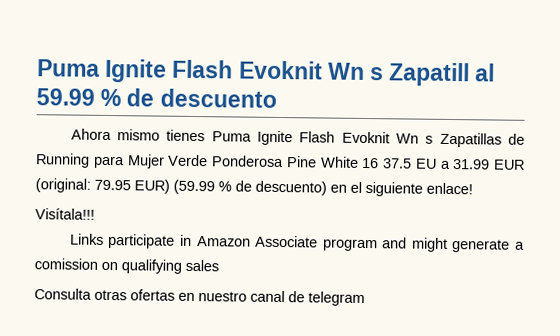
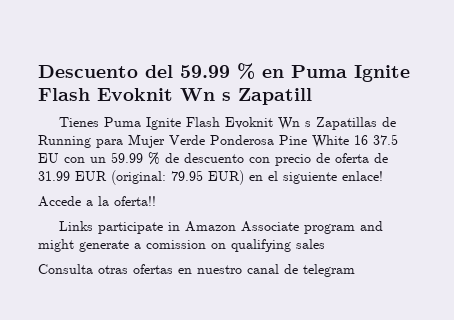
- Puma Ignite Flash Evoknit Wn s Zapatill al 59.99 % de descuento
- Ahora mismo tienes Puma Ignite Flash Evoknit Wn s Zapatillas de Running para Mujer Verde Ponderosa Pine White 16 37.5 EU a 31.99 EUR (original: 79.95 EUR) (59.99 % de descuento) en el siguiente enlace!
+ Descuento del 59.99 % en Puma Ignite Flash Evoknit Wn s Zapatill
+ Tienes Puma Ignite Flash Evoknit Wn s Zapatillas de Running para Mujer Verde Ponderosa Pine White 16 37.5 EU con un 59.99 % de descuento con precio de oferta de 31.99 EUR (original: 79.95 EUR) en el siguiente enlace!
- Visítala!!!
+ Accede a la oferta!!

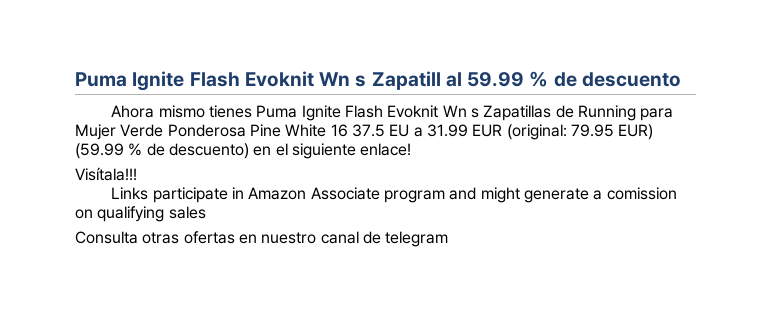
- Descuento del 59.99 % en Puma Ignite Flash Evoknit Wn s Zapatill
- Tienes Puma Ignite Flash Evoknit Wn s Zapatillas de Running para Mujer Verde Ponderosa Pine White 16 37.5 EU con un 59.99 % de descuento con precio de oferta de 31.99 EUR (original: 79.95 EUR) en el siguiente enlace!
+ Puma Ignite Flash Evoknit Wn s Zapatill al 59.99 % de descuento
+ Ahora mismo tienes Puma Ignite Flash Evoknit Wn s Zapatillas de Running para Mujer Verde Ponderosa Pine White 16 37.5 EU a 31.99 EUR (original: 79.95 EUR) (59.99 % de descuento) en el siguiente enlace!
- Accede a la oferta!!
+ Visítala!!!

